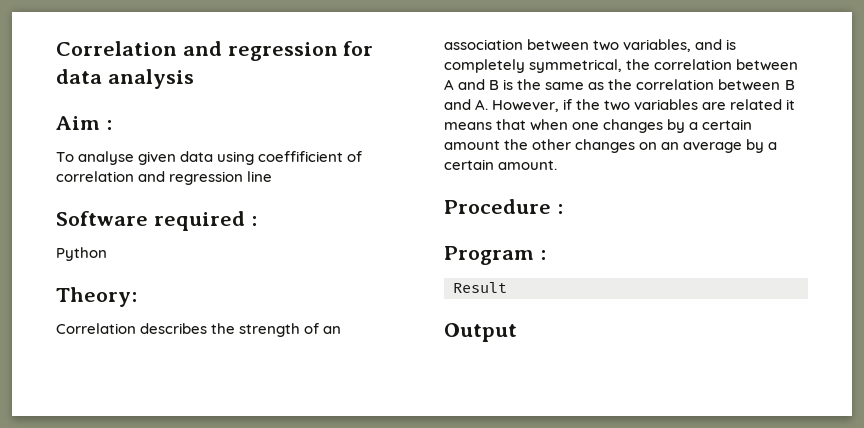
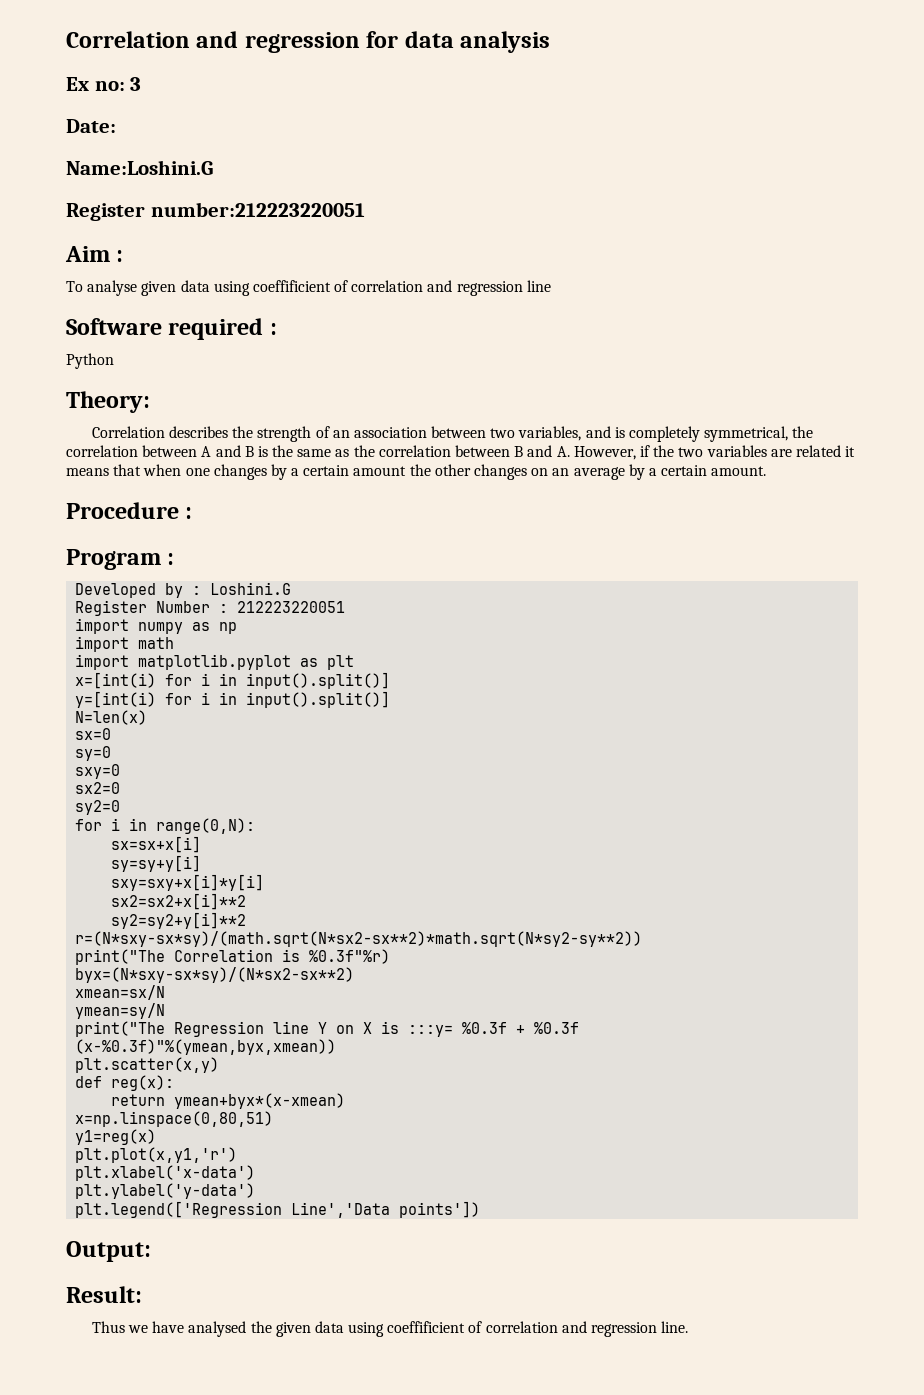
+ Ex no: 3
+ Date:
+ Name:Loshini.G
+ Register number:212223220051
- Result
- Output
+ Developed by : Loshini.G
+ Register Number : 212223220051
+ import numpy as np
+ import math
+ import matplotlib.pyplot as plt
+ x=[int(i) for i in input().split()]
+ y=[int(i) for i in input().split()]
+ N=len(x)
+ sx=0
+ sy=0
+ sxy=0
+ sx2=0
+ sy2=0
+ for i in range(0,N):
+ sx=sx+x[i]
+ sy=sy+y[i]
+ sxy=sxy+x[i]*y[i]
+ sx2=sx2+x[i]**2
+ sy2=sy2+y[i]**2
+ r=(N*sxy-sx*sy)/(math.sqrt(N*sx2-sx**2)*math.sqrt(N*sy2-sy**2))
+ print("The Correlation is %0.3f"%r)
+ byx=(N*sxy-sx*sy)/(N*sx2-sx**2)
+ xmean=sx/N
+ ymean=sy/N
+ print("The Regression line Y on X is :::y= %0.3f + %0.3f (x-%0.3f)"%(ymean,byx,xmean))
+ plt.scatter(x,y)
+ def reg(x):
+ return ymean+byx*(x-xmean)
+ x=np.linspace(0,80,51)
+ y1=reg(x)
+ plt.plot(x,y1,'r')
+ plt.xlabel('x-data')
+ plt.ylabel('y-data')
+ plt.legend(['Regression Line','Data points'])
+ Output:
+ Result:
+ Thus we have analysed the given data using coeffificient of correlation and regression line.

